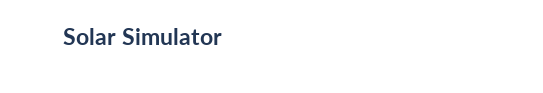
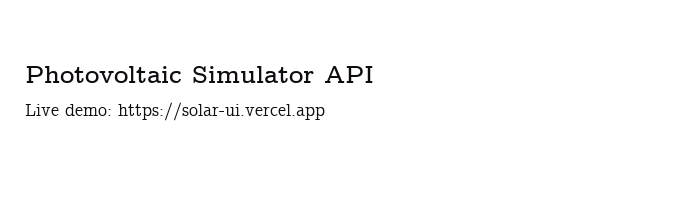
- Solar Simulator
+ Photovoltaic Simulator API
+ Live demo: https://solar-ui.vercel.app

